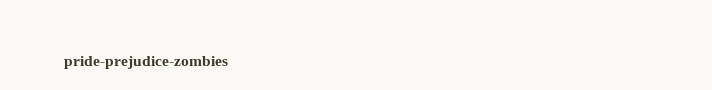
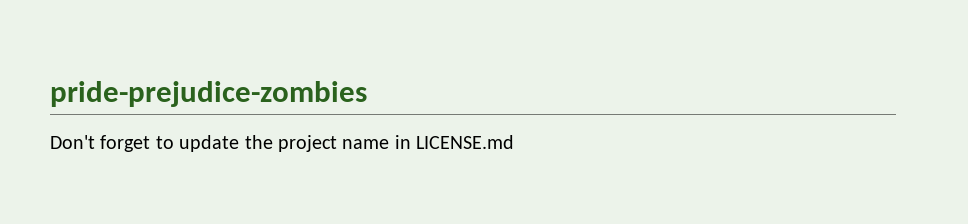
+ Don't forget to update the project name in LICENSE.md

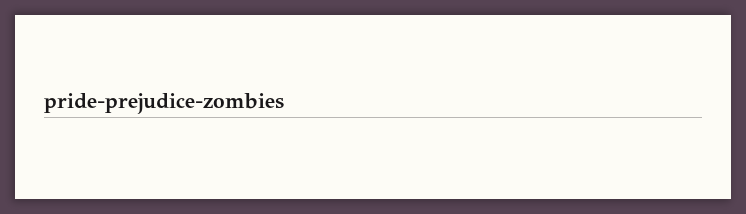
- Don't forget to update the project name in LICENSE.md

